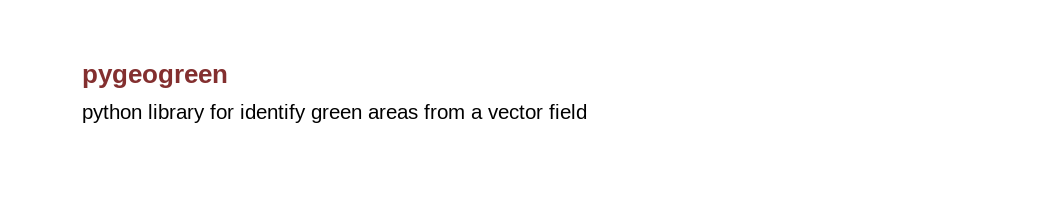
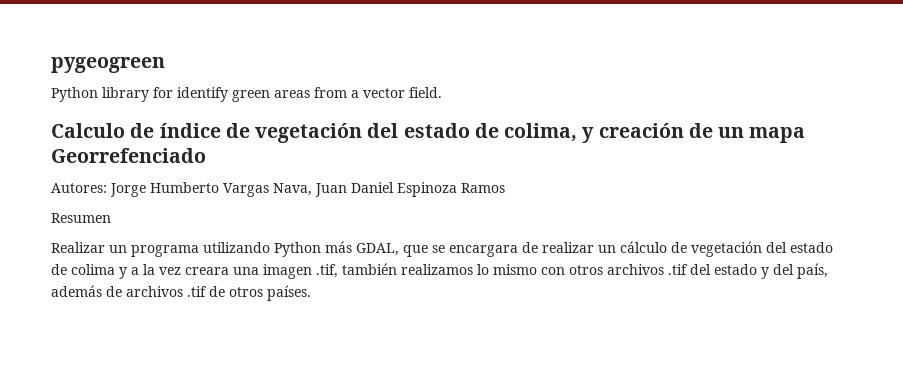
- python library for identify green areas from a vector field
+ Python library for identify green areas from a vector field.
+ Calculo de índice de vegetación del estado de colima, y creación de un mapa Georrefenciado
+ Autores: Jorge Humberto Vargas Nava, Juan Daniel Espinoza Ramos
+ Resumen
+ Realizar un programa utilizando Python más GDAL, que se encargara de realizar un cálculo de vegetación del estado de colima y a la vez creara una imagen .tif, también realizamos lo mismo con otros archivos .tif del estado y del país, además de archivos .tif de otros países.

